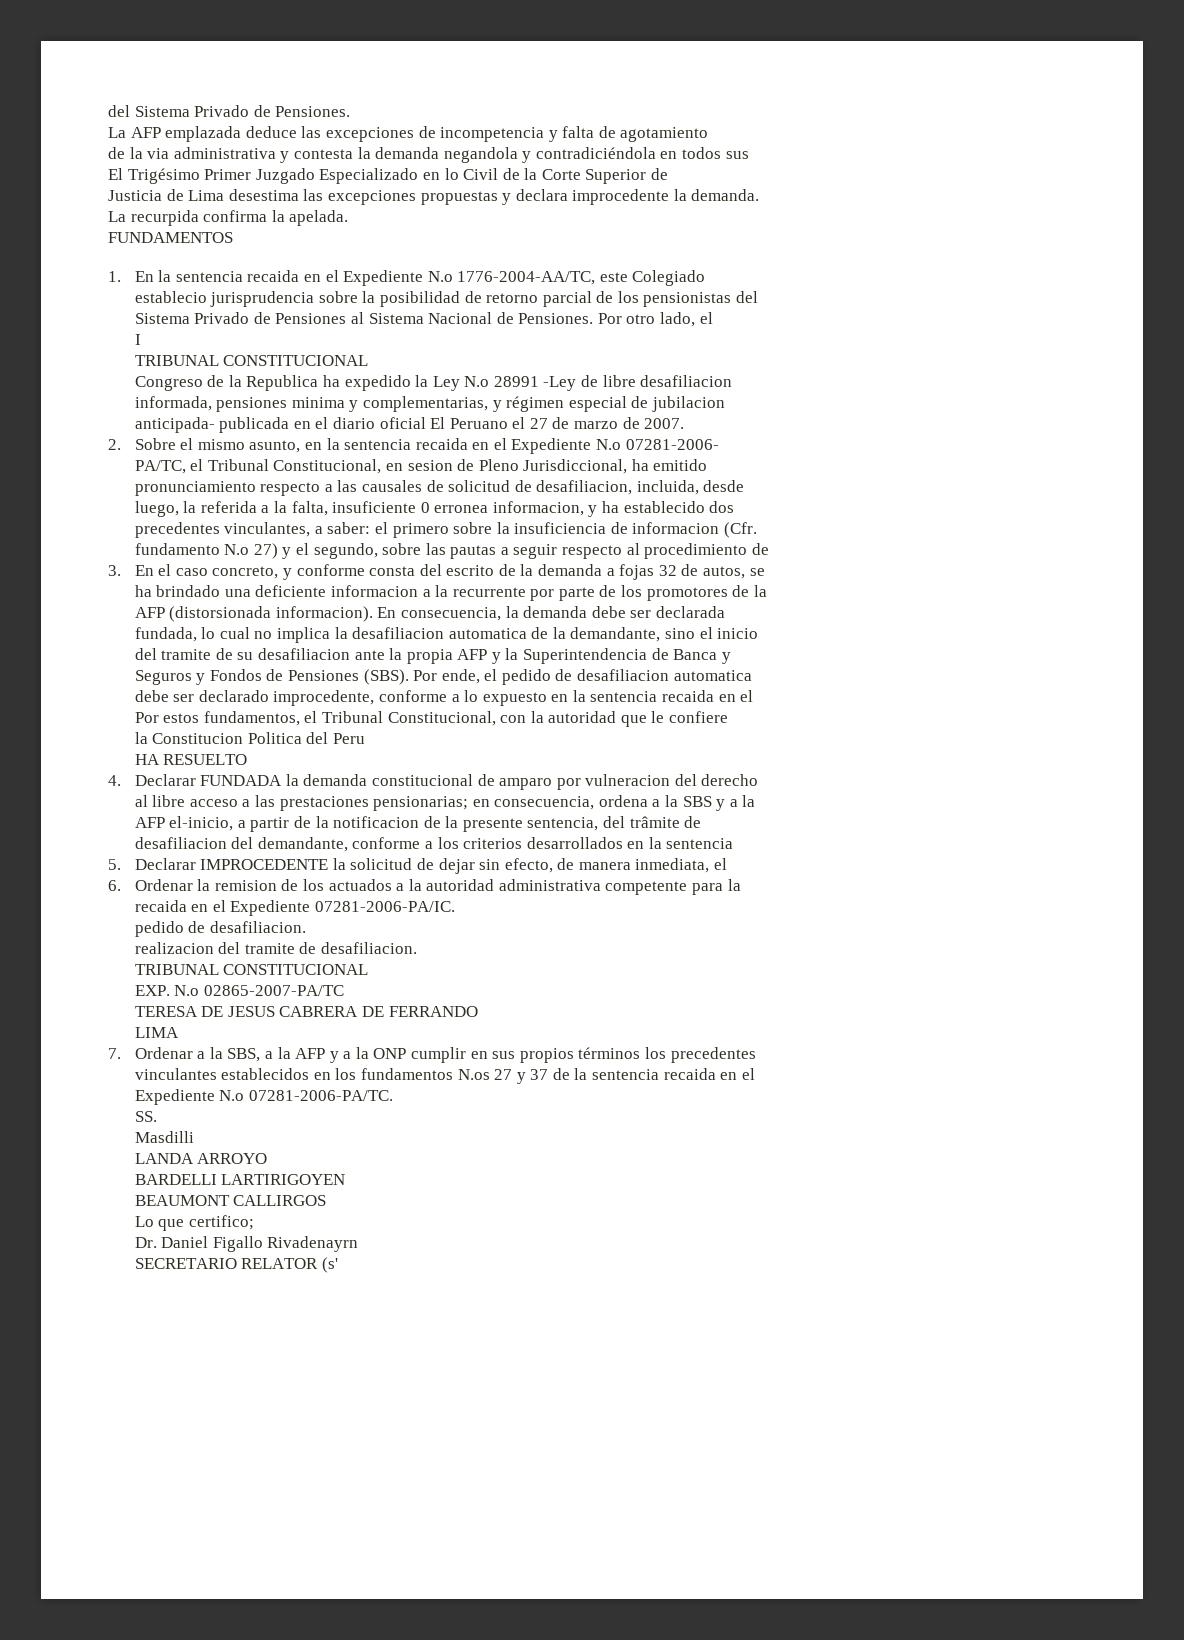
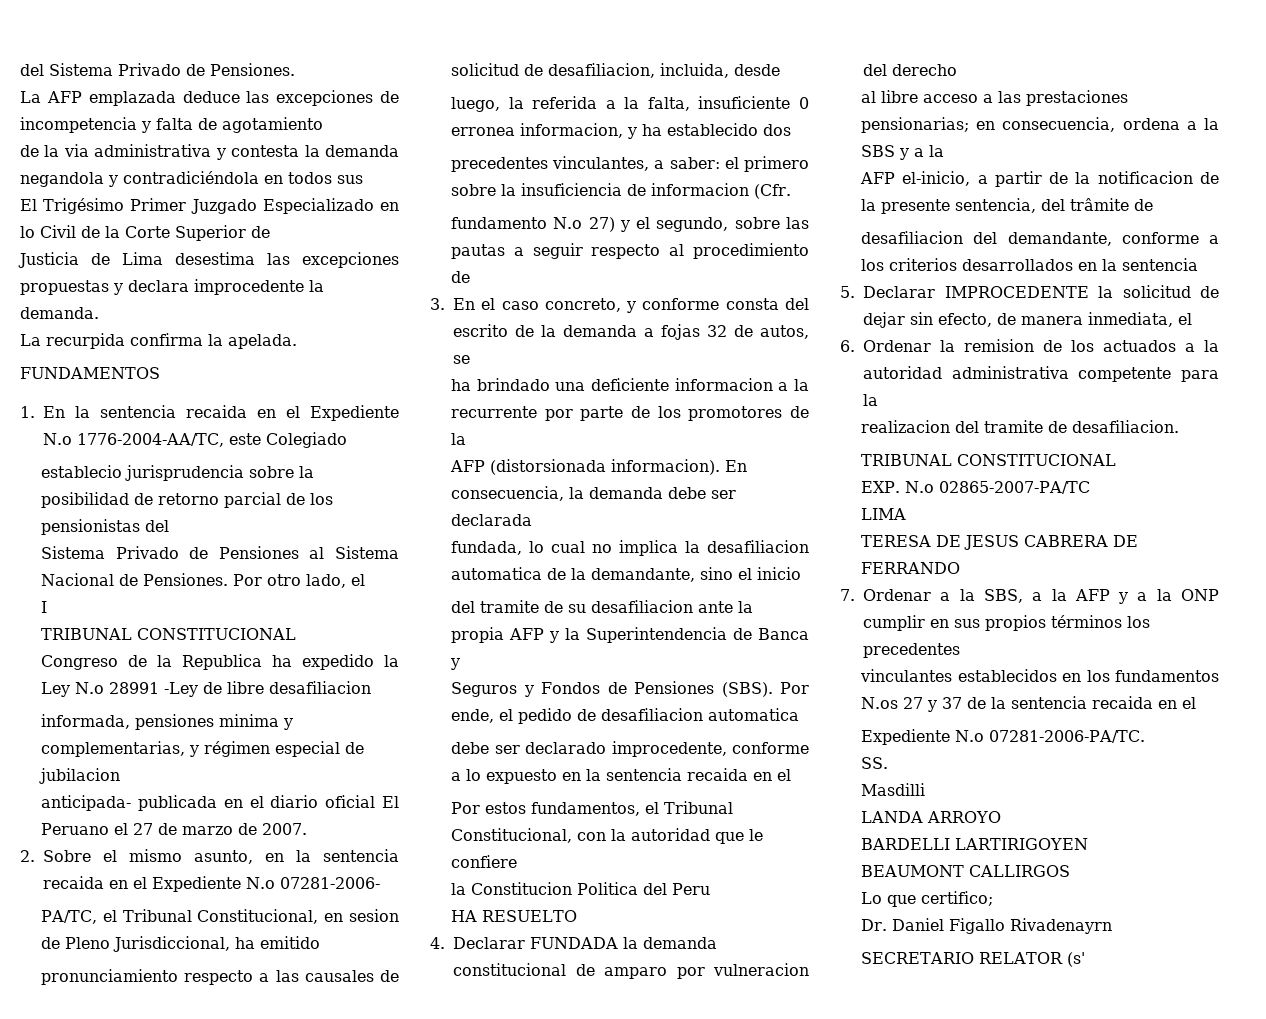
- recaida en el Expediente 07281-2006-PA/IC.
- pedido de desafiliacion.
+ LIMA
- LIMA

